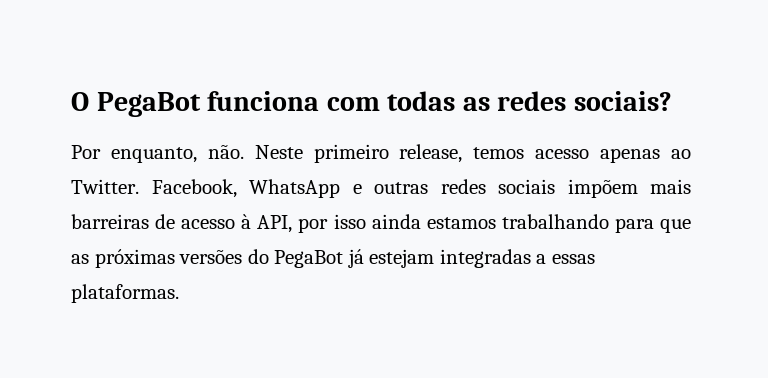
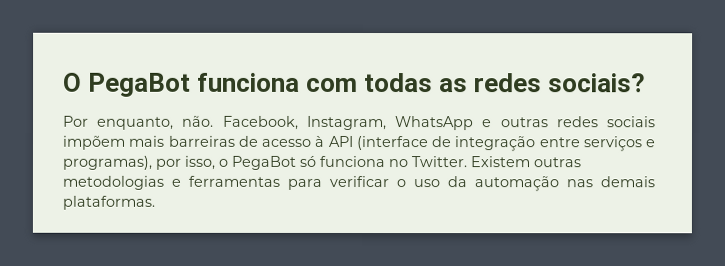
- Neste primeiro release, temos acesso apenas ao Twitter. Facebook, WhatsApp e outras redes sociais impõem mais barreiras de acesso à API, por isso ainda estamos trabalhando para que as próximas versões do PegaBot já estejam integradas a essas plataformas.
+ Facebook, Instagram, WhatsApp e outras redes sociais impõem mais barreiras de acesso à API (interface de integração entre serviços e programas), por isso, o PegaBot só funciona no Twitter. Existem outras metodologias e ferramentas para verificar o uso da automação nas demais plataformas.

